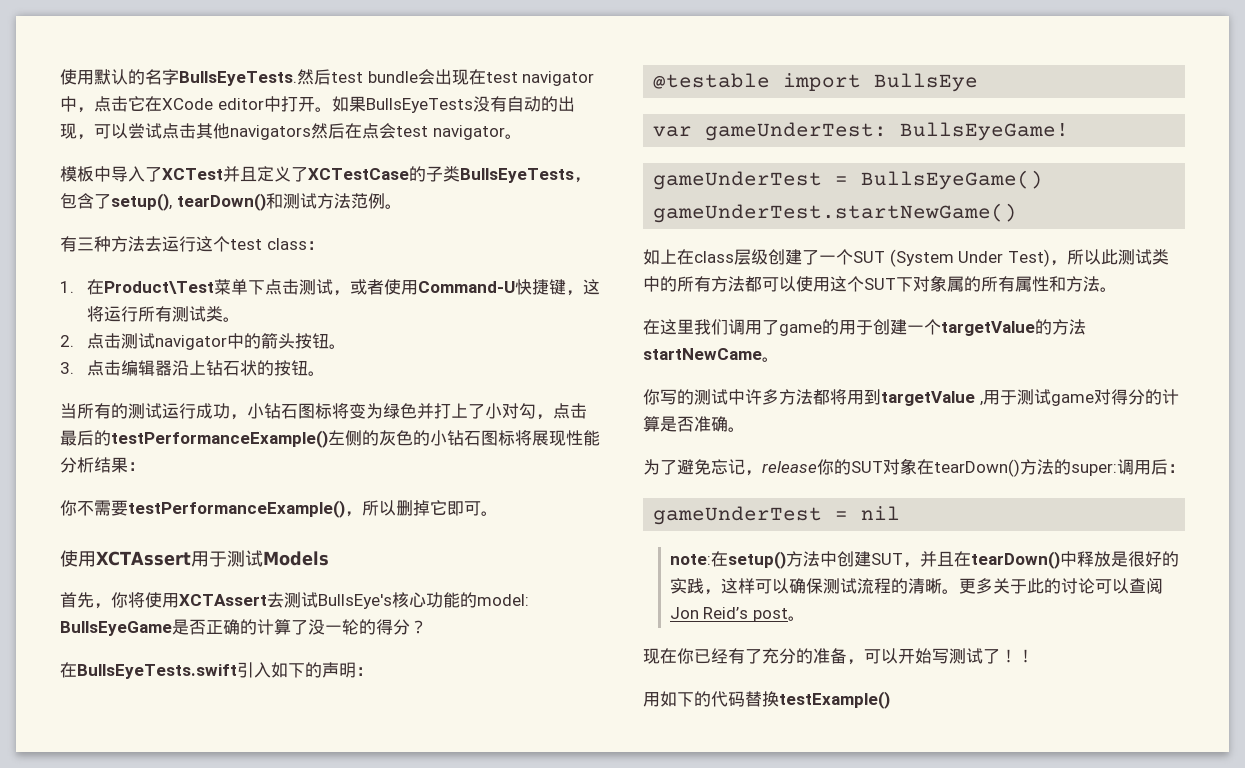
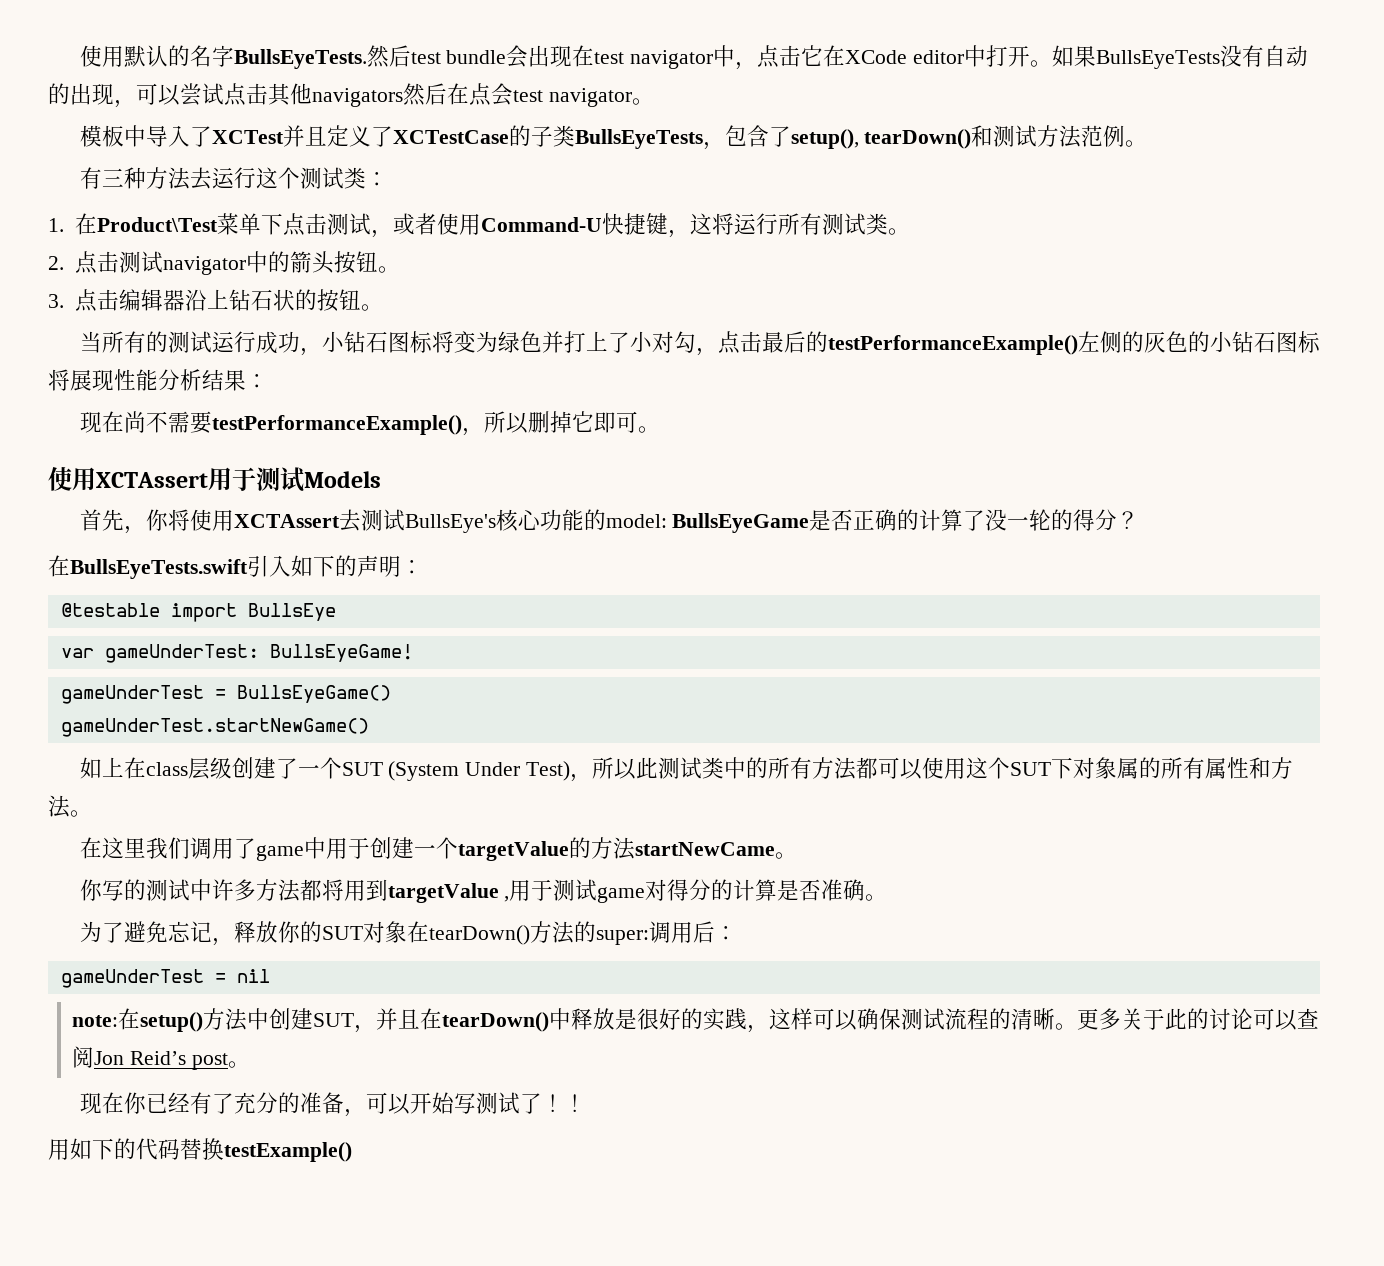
- 有三种方法去运行这个test class：
+ 有三种方法去运行这个测试类：
- 你不需要testPerformanceExample()，所以删掉它即可。
+ 现在尚不需要testPerformanceExample()，所以删掉它即可。
- 在这里我们调用了game的用于创建一个targetValue的方法startNewCame。
+ 在这里我们调用了game中用于创建一个targetValue的方法startNewCame。
- 为了避免忘记，release你的SUT对象在tearDown()方法的super:调用后：
+ 为了避免忘记，释放你的SUT对象在tearDown()方法的super:调用后：

